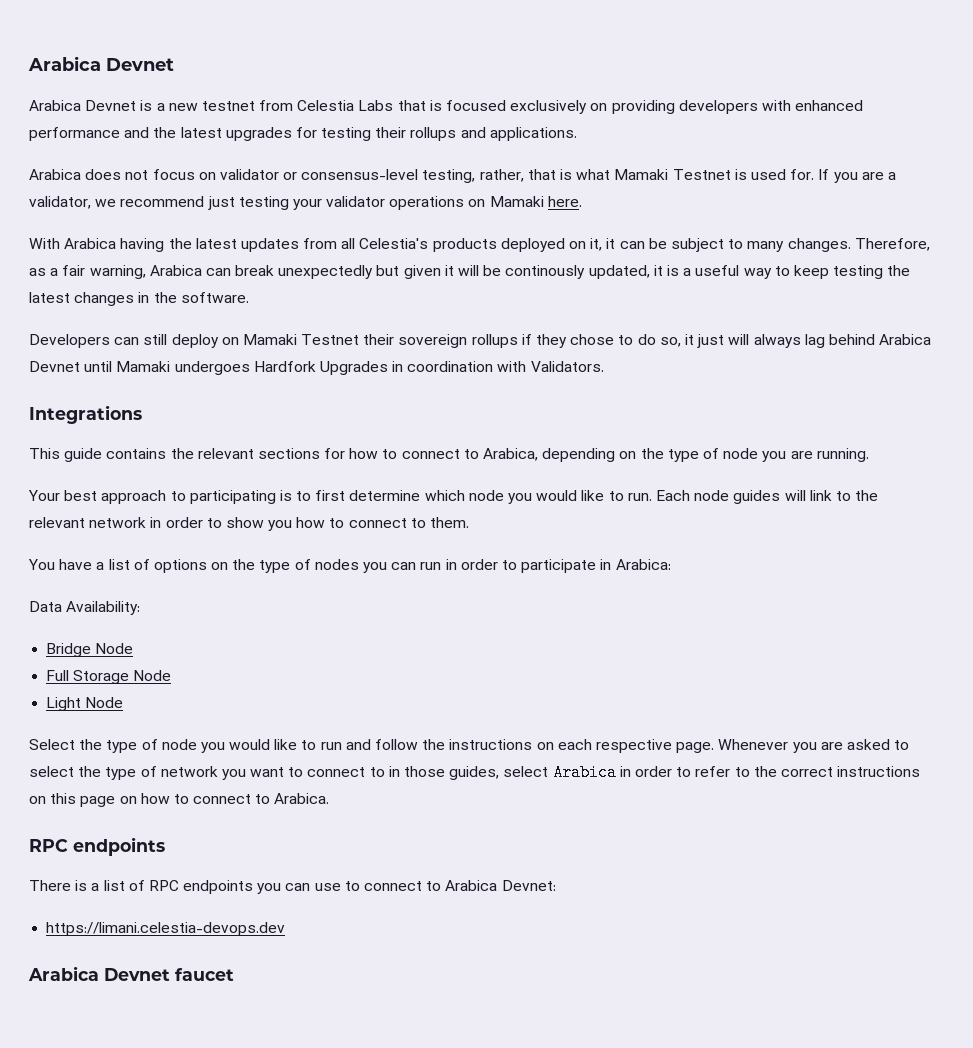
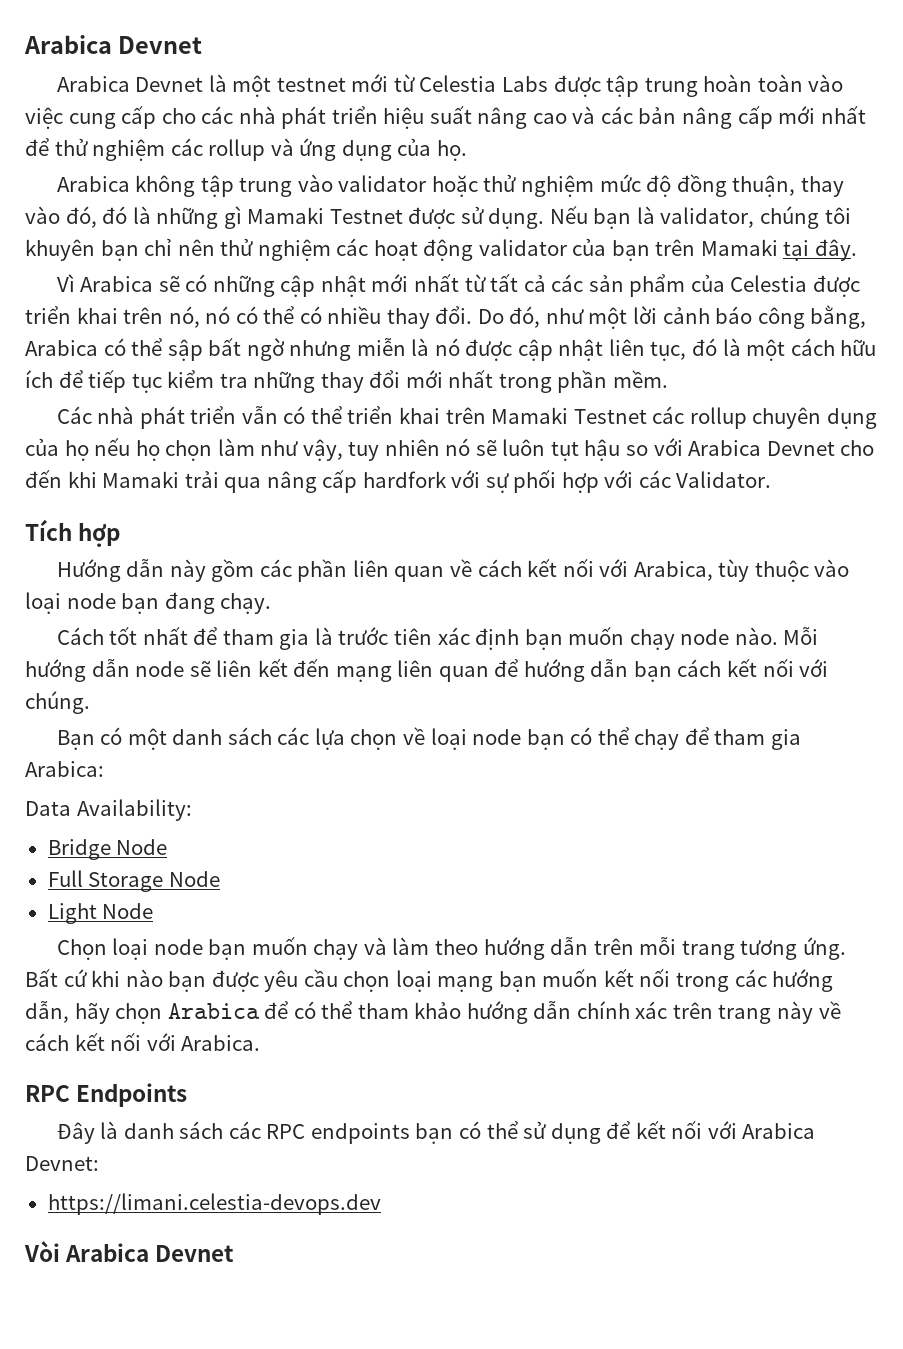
- Arabica Devnet is a new testnet from Celestia Labs that is focused exclusively on providing developers with enhanced performance and the latest upgrades for testing their rollups and applications.
- Arabica does not focus on validator or consensus-level testing, rather, that is what Mamaki Testnet is used for. If you are a validator, we recommend just testing your validator operations on Mamaki here.
- With Arabica having the latest updates from all Celestia's products deployed on it, it can be subject to many changes. Therefore, as a fair warning, Arabica can break unexpectedly but given it will be continously updated, it is a useful way to keep testing the latest changes in the software.
- Developers can still deploy on Mamaki Testnet their sovereign rollups if they chose to do so, it just will always lag behind Arabica Devnet until Mamaki undergoes Hardfork Upgrades in coordination with Validators.
- Integrations
- This guide contains the relevant sections for how to connect to Arabica, depending on the type of node you are running.
- Your best approach to participating is to first determine which node you would like to run. Each node guides will link to the relevant network in order to show you how to connect to them.
- You have a list of options on the type of nodes you can run in order to participate in Arabica:
+ Arabica Devnet là một testnet mới từ Celestia Labs được tập trung hoàn toàn vào việc cung cấp cho các nhà phát triển hiệu suất nâng cao và các bản nâng cấp mới nhất để thử nghiệm các rollup và ứng dụng của họ.
+ Arabica không tập trung vào validator hoặc thử nghiệm mức độ đồng thuận, thay vào đó, đó là những gì Mamaki Testnet được sử dụng. Nếu bạn là validator, chúng tôi khuyên bạn chỉ nên thử nghiệm các hoạt động validator của bạn trên Mamaki tại đây.
+ Vì Arabica sẽ có những cập nhật mới nhất từ tất cả các sản phẩm của Celestia được triển khai trên nó, nó có thể có nhiều thay đổi. Do đó, như một lời cảnh báo công bằng, Arabica có thể sập bất ngờ nhưng miễn là nó được cập nhật liên tục, đó là một cách hữu ích để tiếp tục kiểm tra những thay đổi mới nhất trong phần mềm.
+ Các nhà phát triển vẫn có thể triển khai trên Mamaki Testnet các rollup chuyên dụng của họ nếu họ chọn làm như vậy, tuy nhiên nó sẽ luôn tụt hậu so với Arabica Devnet cho đến khi Mamaki trải qua nâng cấp hardfork với sự phối hợp với các Validator.
+ Tích hợp
+ Hướng dẫn này gồm các phần liên quan về cách kết nối với Arabica, tùy thuộc vào loại node bạn đang chạy.
+ Cách tốt nhất để tham gia là trước tiên xác định bạn muốn chạy node nào. Mỗi hướng dẫn node sẽ liên kết đến mạng liên quan để hướng dẫn bạn cách kết nối với chúng.
+ Bạn có một danh sách các lựa chọn về loại node bạn có thể chạy để tham gia Arabica:
- Select the type of node you would like to run and follow the instructions on each respective page. Whenever you are asked to select the type of network you want to connect to in those guides, select Arabica in order to refer to the correct instructions on this page on how to connect to Arabica.
- RPC endpoints
- There is a list of RPC endpoints you can use to connect to Arabica Devnet:
+ Chọn loại node bạn muốn chạy và làm theo hướng dẫn trên mỗi trang tương ứng. Bất cứ khi nào bạn được yêu cầu chọn loại mạng bạn muốn kết nối trong các hướng dẫn, hãy chọn Arabica để có thể tham khảo hướng dẫn chính xác trên trang này về cách kết nối với Arabica.
+ RPC Endpoints
+ Đây là danh sách các RPC endpoints bạn có thể sử dụng để kết nối với Arabica Devnet:
- Arabica Devnet faucet
+ Vòi Arabica Devnet

